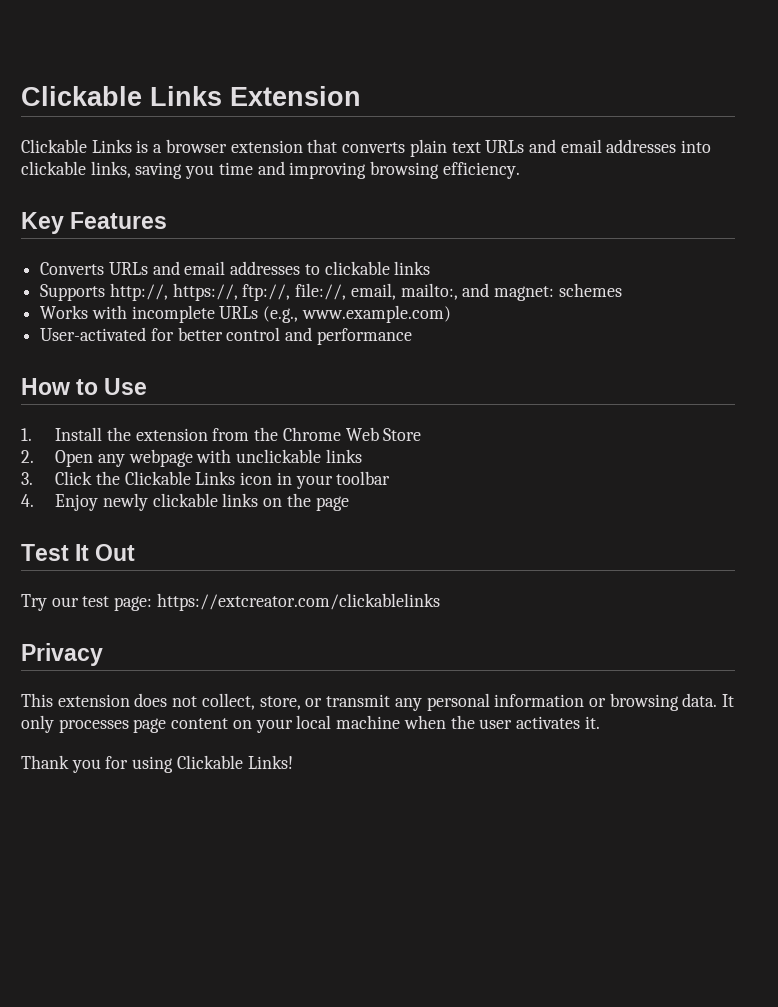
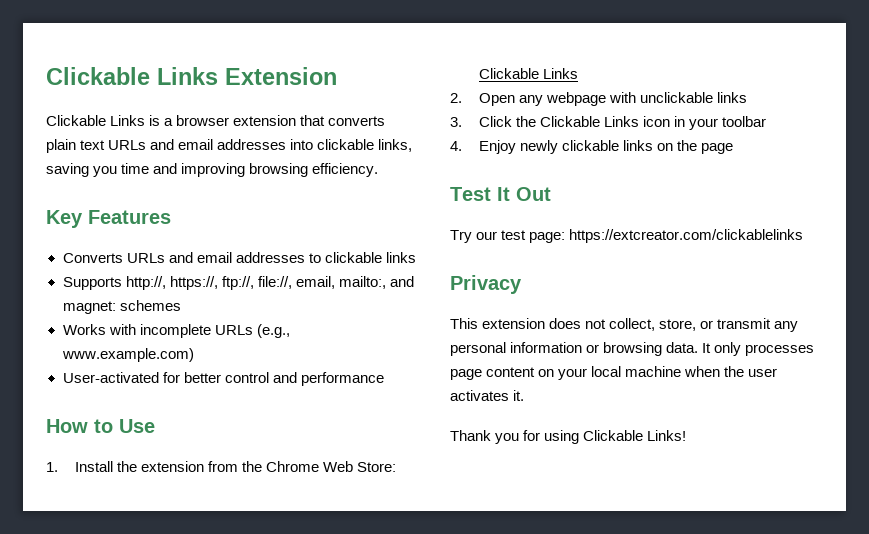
- 1. Install the extension from the Chrome Web Store
+ 1. Install the extension from the Chrome Web Store: Clickable Links

